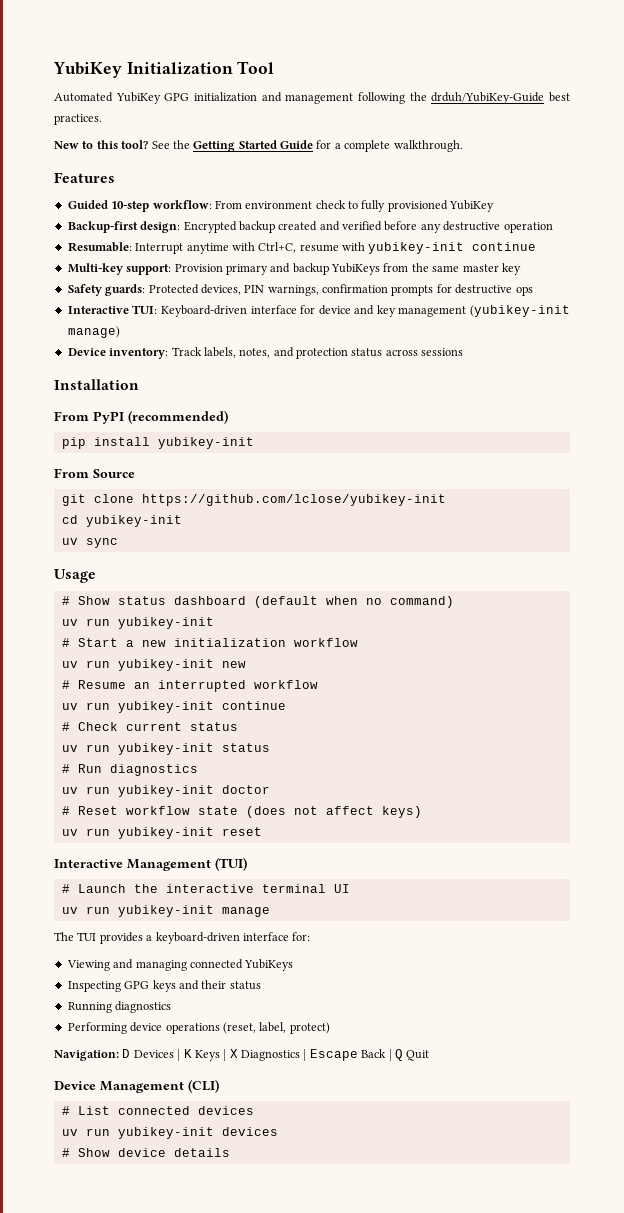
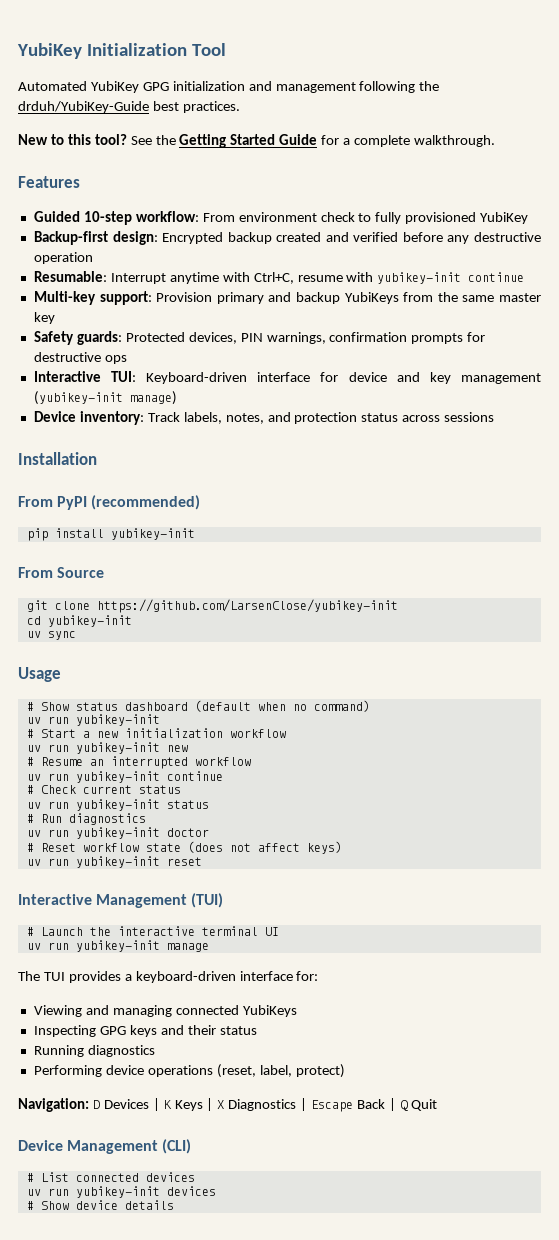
- git clone https://github.com/lclose/yubikey-init
+ git clone https://github.com/LarsenClose/yubikey-init

